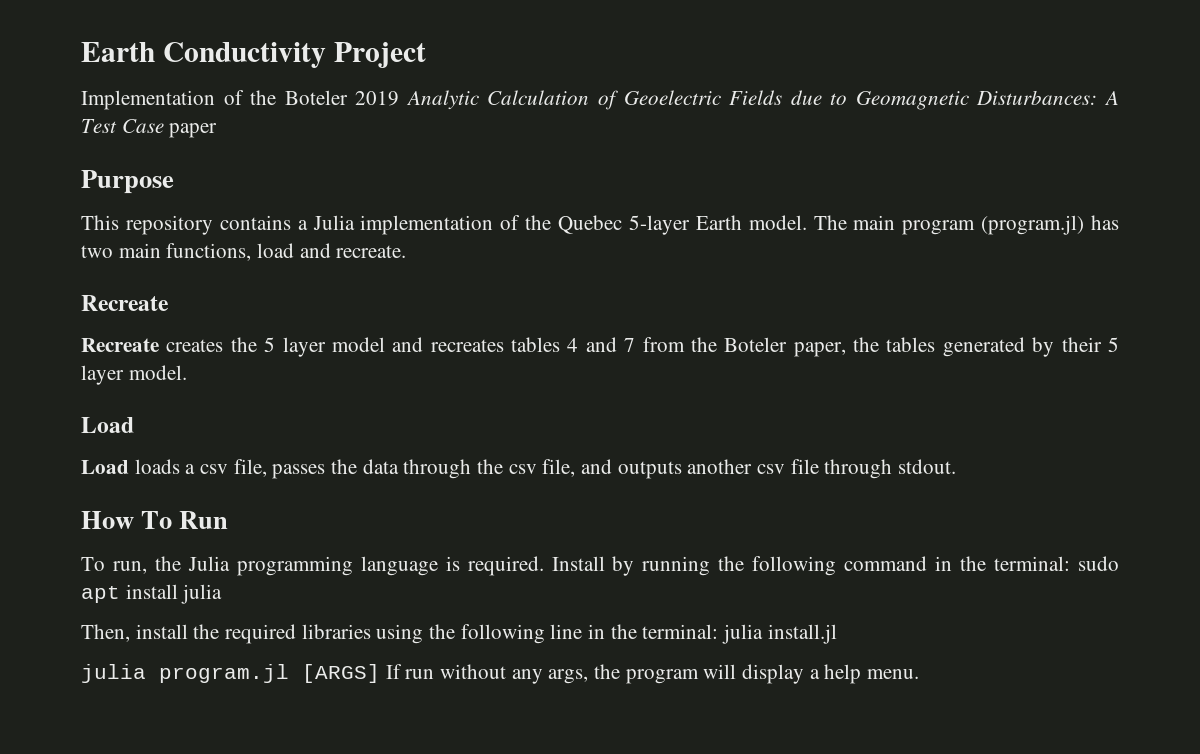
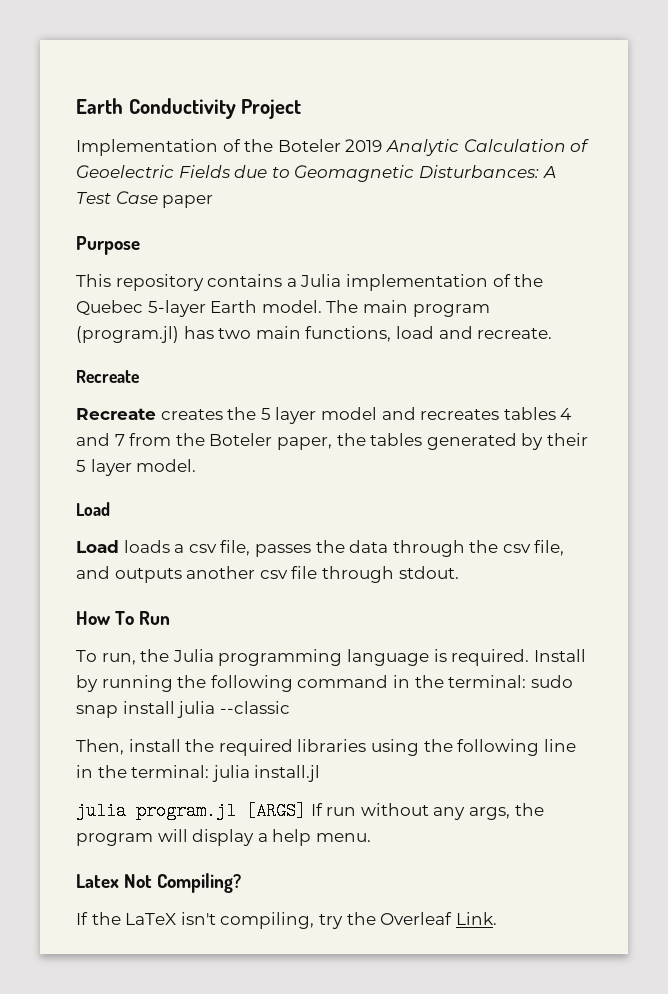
- Install by running the following command in the terminal: sudo apt install julia
+ Install by running the following command in the terminal: sudo snap install julia --classic
+ Latex Not Compiling?
+ If the LaTeX isn't compiling, try the Overleaf Link.

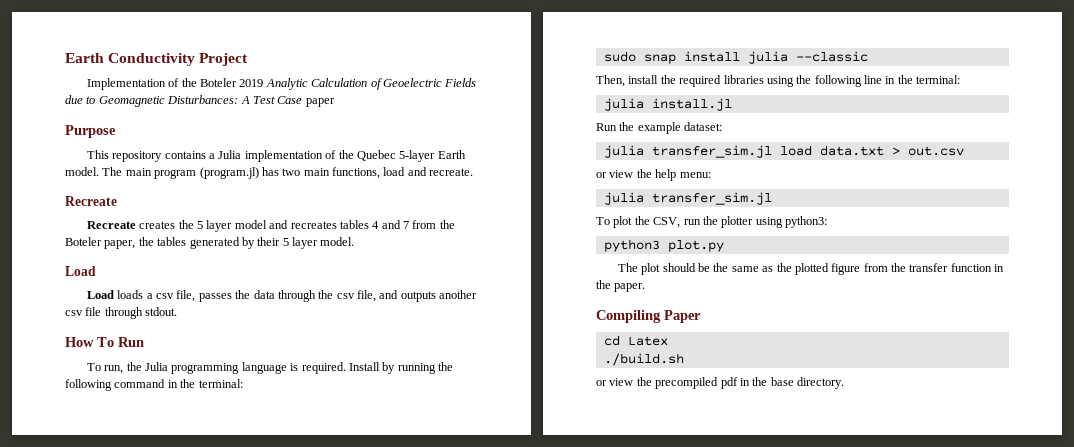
- Install by running the following command in the terminal: sudo snap install julia --classic
+ Install by running the following command in the terminal:
+ sudo snap install julia --classic
- Then, install the required libraries using the following line in the terminal: julia install.jl
+ Then, install the required libraries using the following line in the terminal:
+ julia install.jl
- julia program.jl [ARGS] If run without any args, the program will display a help menu.
- Latex Not Compiling?
- If the LaTeX isn't compiling, try the Overleaf Link.
+ Run the example dataset:
+ julia transfer_sim.jl load data.txt > out.csv
+ or view the help menu:
+ julia transfer_sim.jl
+ To plot the CSV, run the plotter using python3:
+ python3 plot.py
+ The plot should be the same as the plotted figure from the transfer function in the paper.
+ Compiling Paper
+ cd Latex
+ ./build.sh
+ or view the precompiled pdf in the base directory.

